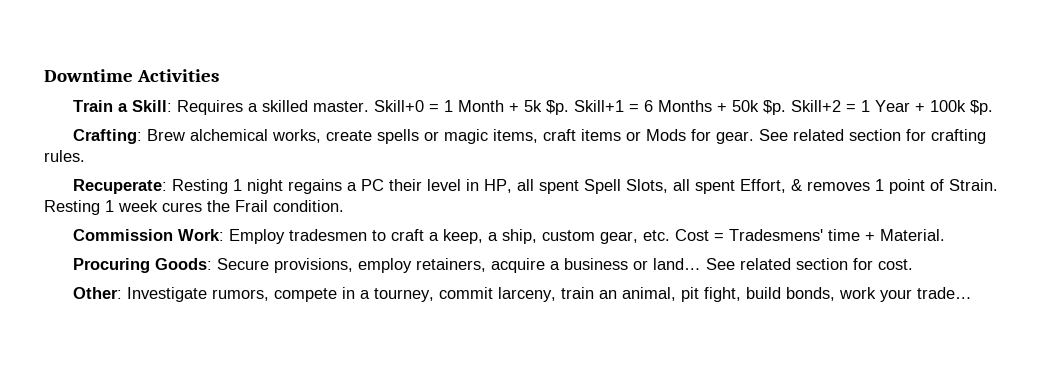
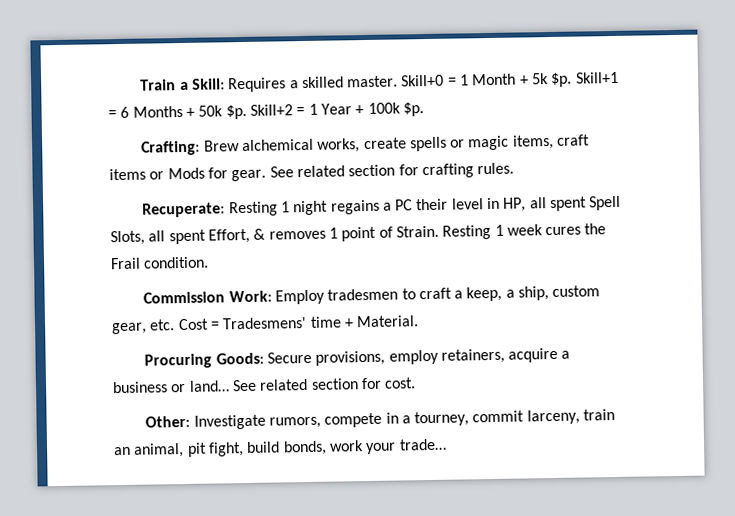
- Downtime Activities

